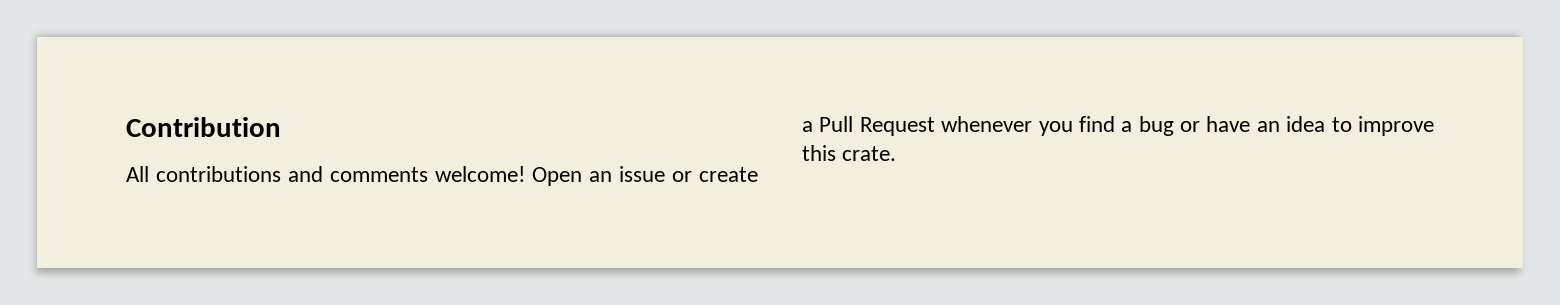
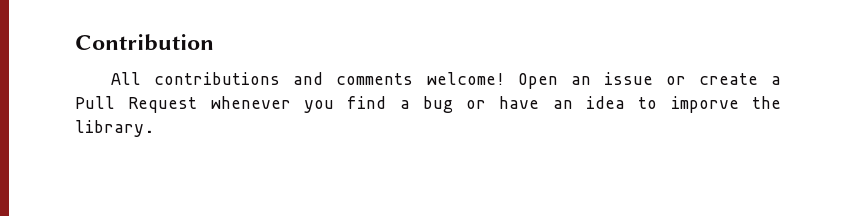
- Open an issue or create a Pull Request whenever you find a bug or have an idea to improve this crate.
+ Open an issue or create a Pull Request whenever you find a bug or have an idea to imporve the library.

